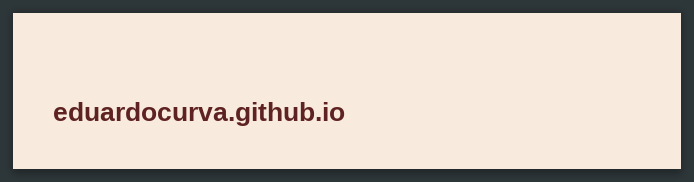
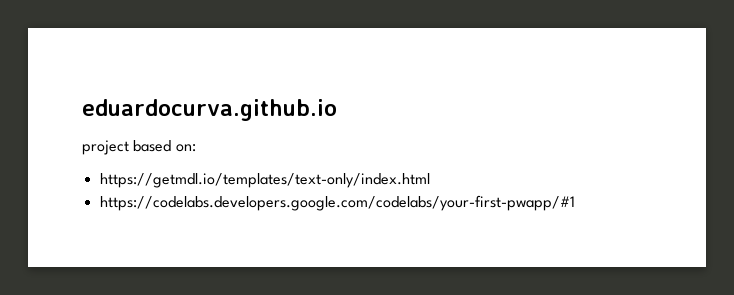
+ project based on:
+ https://getmdl.io/templates/text-only/index.html
+ https://codelabs.developers.google.com/codelabs/your-first-pwapp/#1

